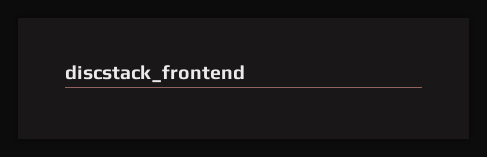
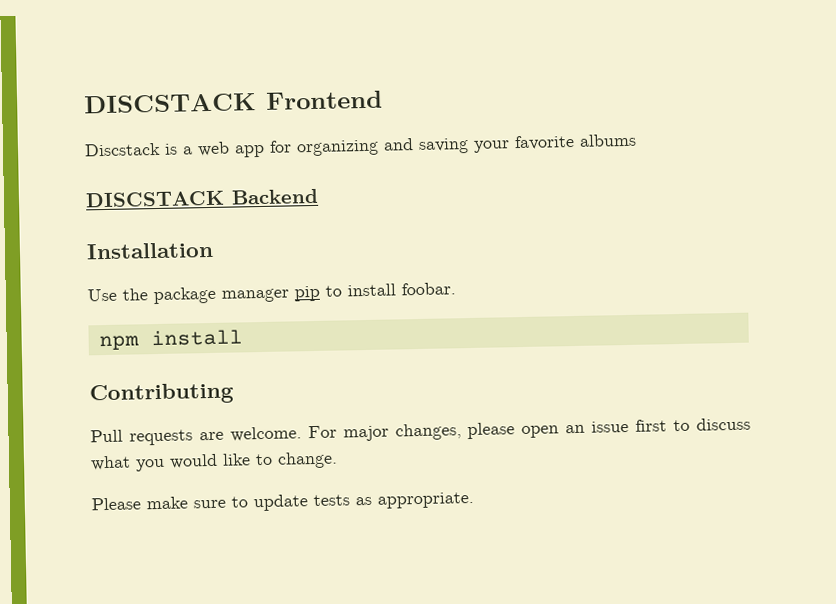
- discstack_frontend
+ DISCSTACK Frontend
+ Discstack is a web app for organizing and saving your favorite albums
+ DISCSTACK Backend
+ Installation
+ Use the package manager pip to install foobar.
+ npm install
+ Contributing
+ Pull requests are welcome. For major changes, please open an issue first to discuss what you would like to change.
+ Please make sure to update tests as appropriate.

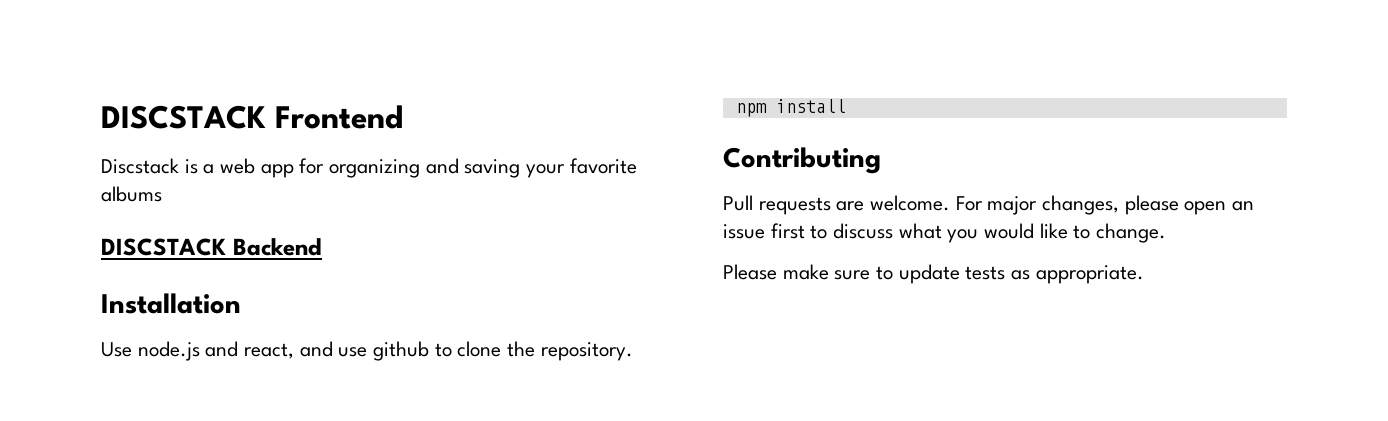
- Use the package manager pip to install foobar.
+ Use node.js and react, and use github to clone the repository.

